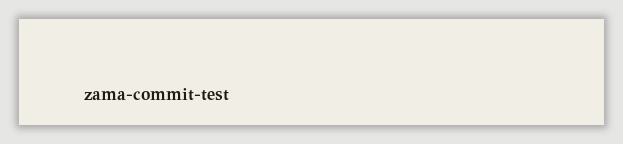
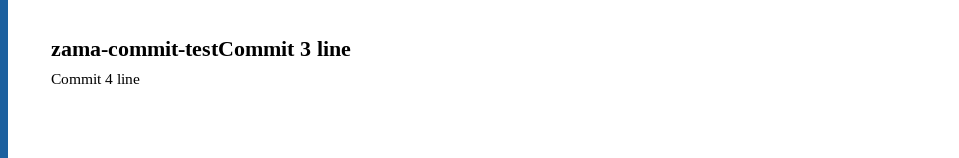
- zama-commit-test
+ zama-commit-testCommit 3 line
+ Commit 4 line

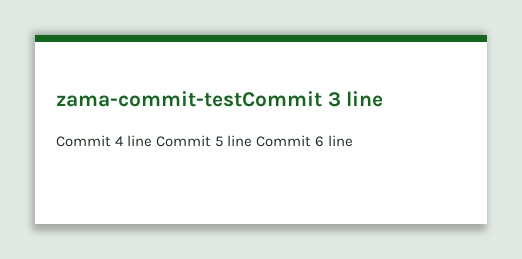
- Commit 4 line
+ Commit 4 line Commit 5 line Commit 6 line

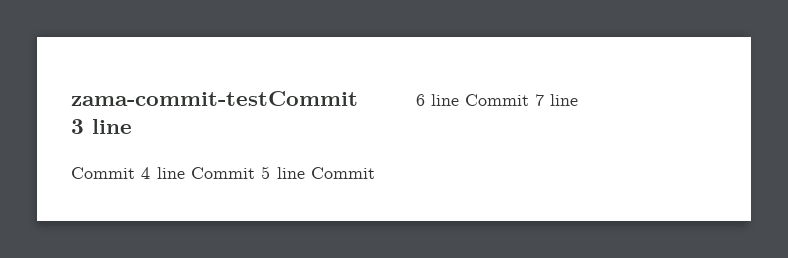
- Commit 4 line Commit 5 line Commit 6 line
+ Commit 4 line Commit 5 line Commit 6 line Commit 7 line

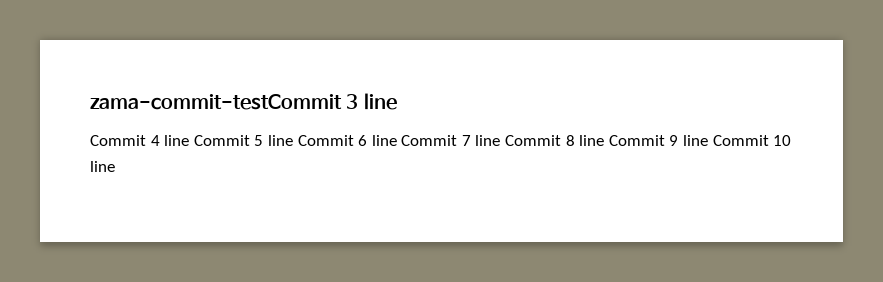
- Commit 4 line Commit 5 line Commit 6 line Commit 7 line
+ Commit 4 line Commit 5 line Commit 6 line Commit 7 line Commit 8 line Commit 9 line Commit 10 line

